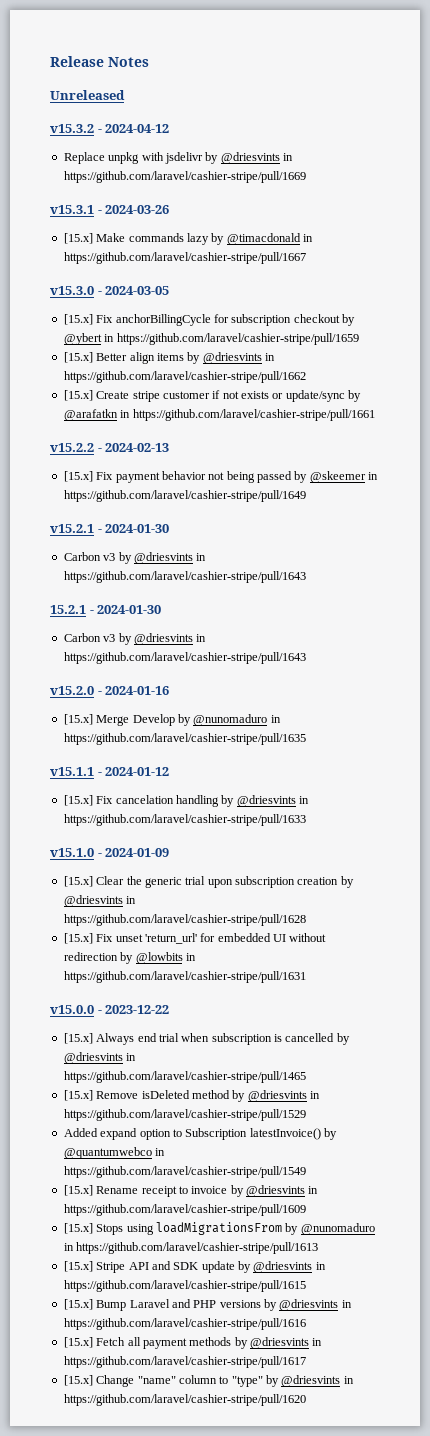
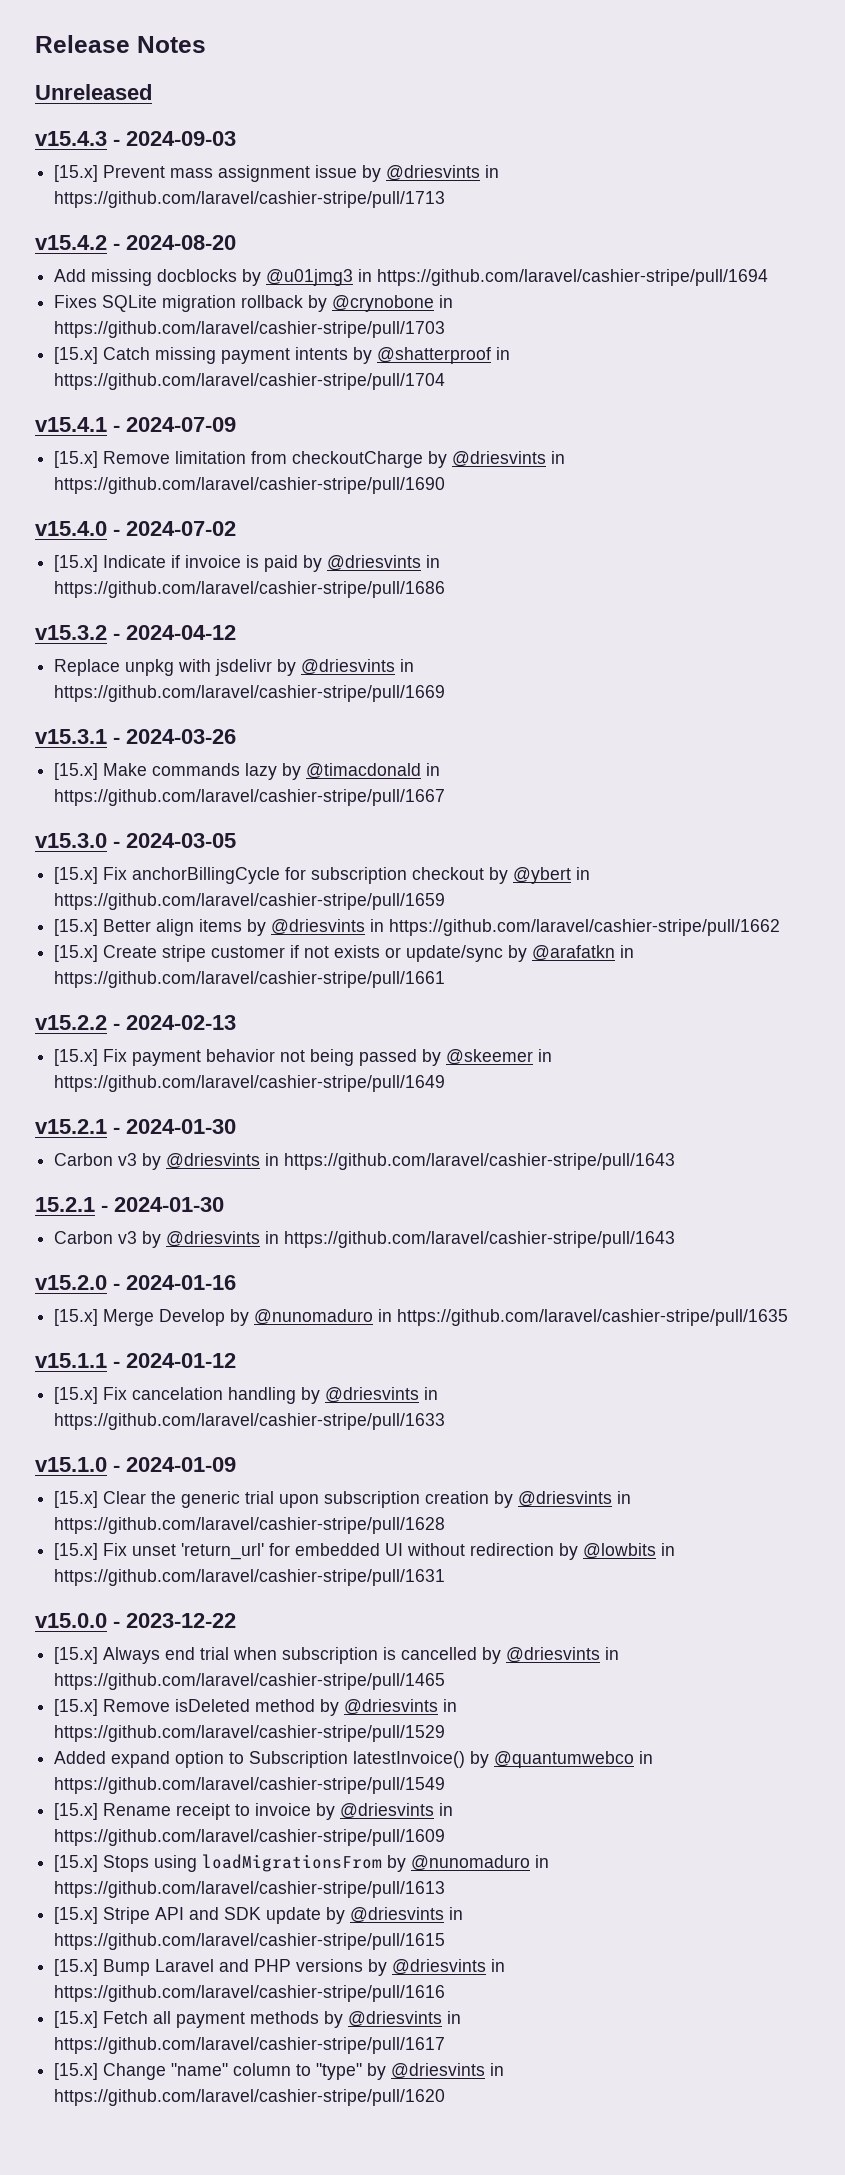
+ v15.4.3 - 2024-09-03
+ [15.x] Prevent mass assignment issue by @driesvints in https://github.com/laravel/cashier-stripe/pull/1713
+ v15.4.2 - 2024-08-20
+ Add missing docblocks by @u01jmg3 in https://github.com/laravel/cashier-stripe/pull/1694
+ Fixes SQLite migration rollback by @crynobone in https://github.com/laravel/cashier-stripe/pull/1703
+ [15.x] Catch missing payment intents by @shatterproof in https://github.com/laravel/cashier-stripe/pull/1704
+ v15.4.1 - 2024-07-09
+ [15.x] Remove limitation from checkoutCharge by @driesvints in https://github.com/laravel/cashier-stripe/pull/1690
+ v15.4.0 - 2024-07-02
+ [15.x] Indicate if invoice is paid by @driesvints in https://github.com/laravel/cashier-stripe/pull/1686

